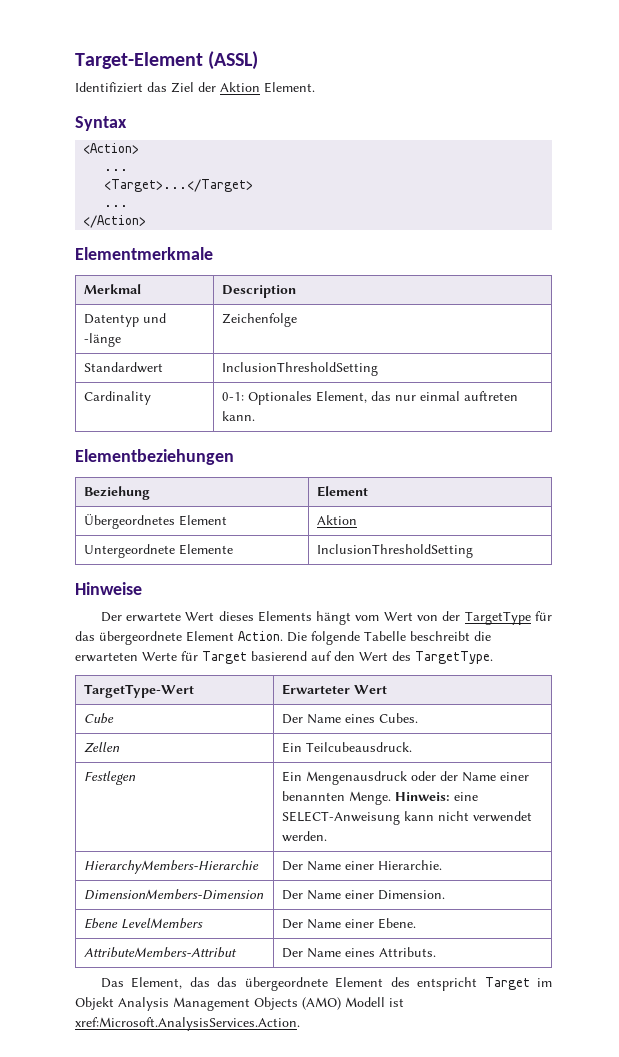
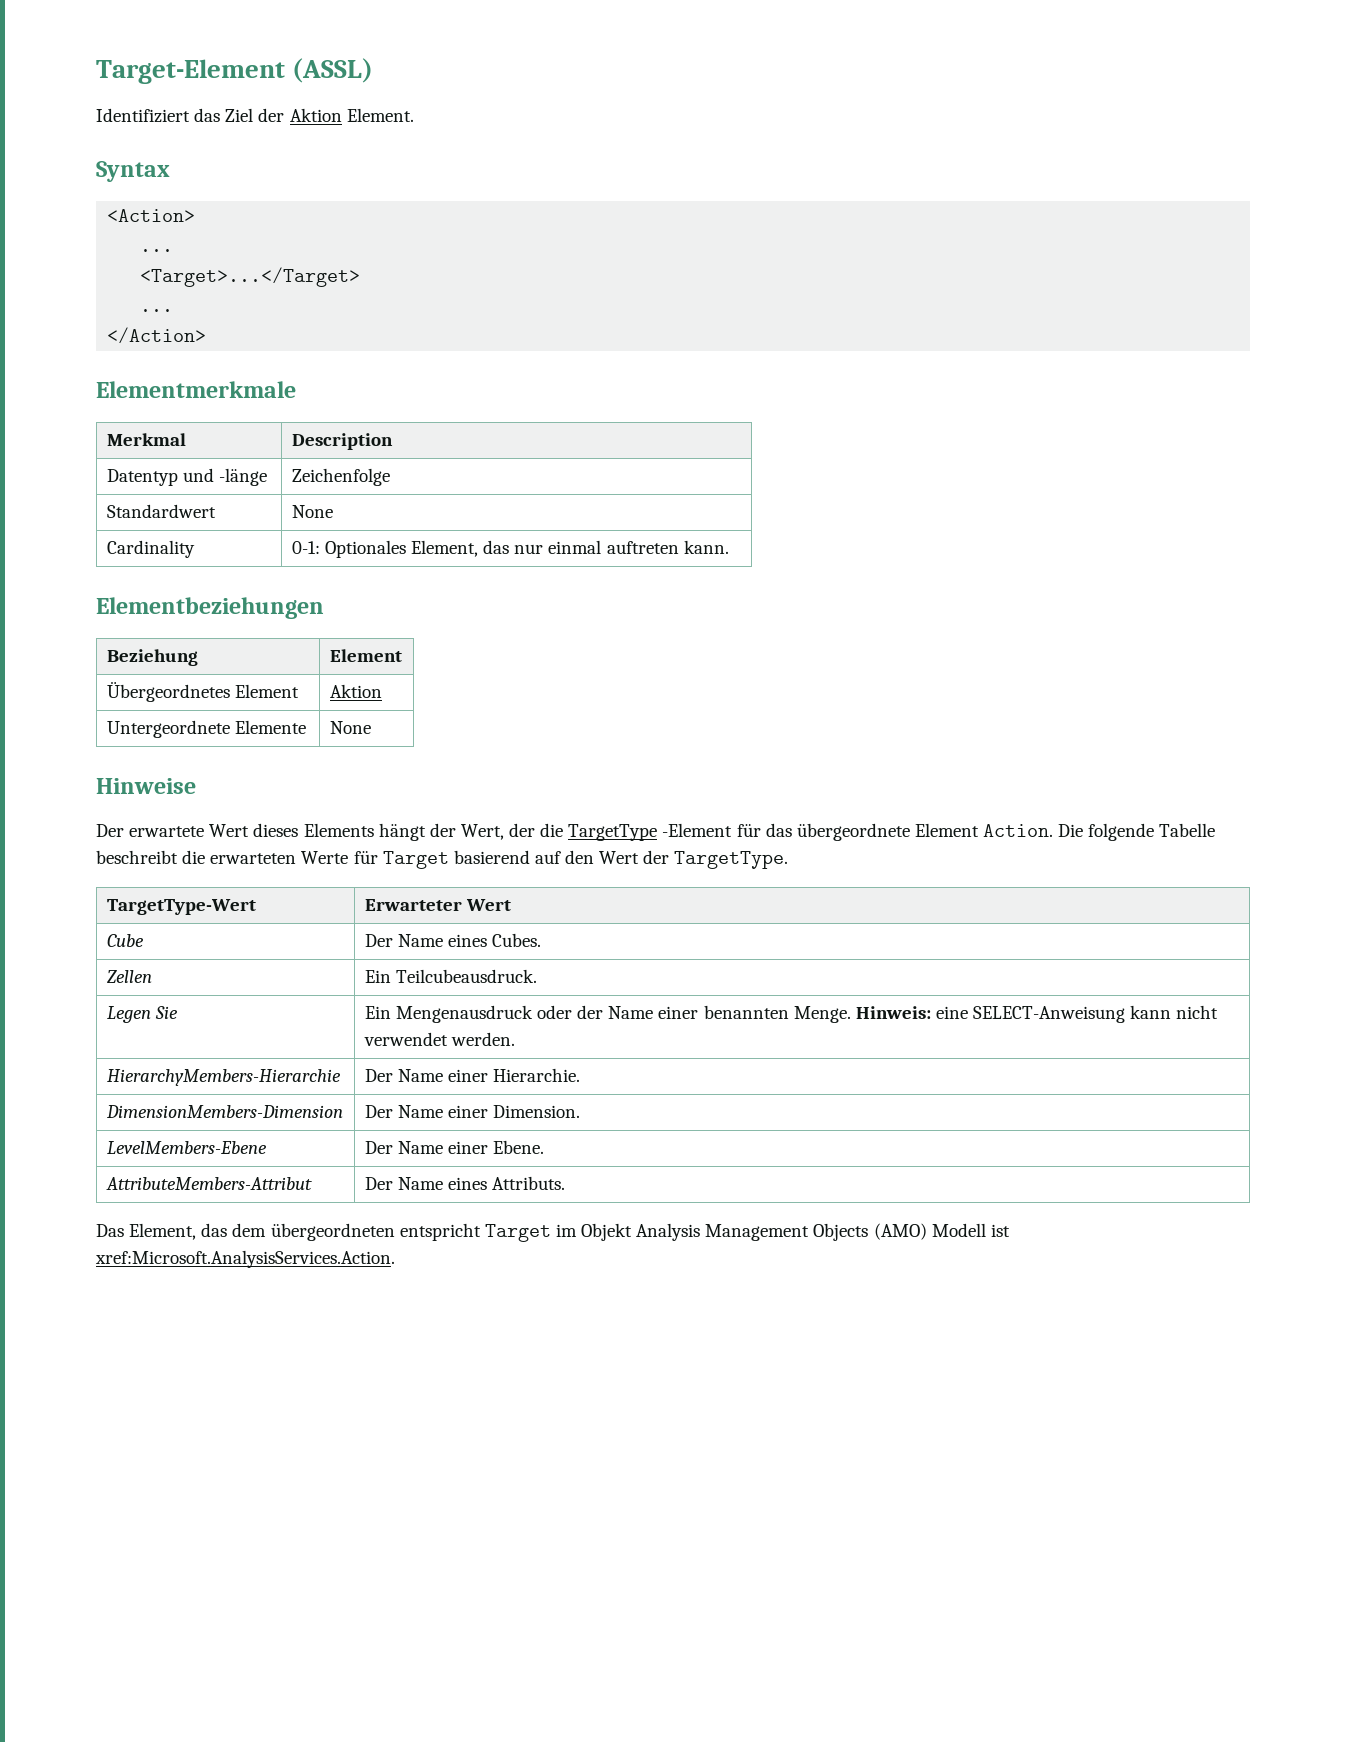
- Standardwert | InclusionThresholdSetting
+ Standardwert | None
- Untergeordnete Elemente | InclusionThresholdSetting
+ Untergeordnete Elemente | None
- Der erwartete Wert dieses Elements hängt vom Wert von der TargetType für das übergeordnete Element Action.
+ Der erwartete Wert dieses Elements hängt der Wert, der die TargetType -Element für das übergeordnete Element Action.
- Die folgende Tabelle beschreibt die erwarteten Werte für Target basierend auf den Wert des TargetType.
+ Die folgende Tabelle beschreibt die erwarteten Werte für Target basierend auf den Wert der TargetType.
- Festlegen | Ein Mengenausdruck oder der Name einer benannten Menge. Hinweis: eine SELECT-Anweisung kann nicht verwendet werden.
+ Legen Sie | Ein Mengenausdruck oder der Name einer benannten Menge. Hinweis: eine SELECT-Anweisung kann nicht verwendet werden.
- Ebene LevelMembers | Der Name einer Ebene.
+ LevelMembers-Ebene | Der Name einer Ebene.
- Das Element, das das übergeordnete Element des entspricht Target im Objekt Analysis Management Objects (AMO) Modell ist xref:Microsoft.AnalysisServices.Action.
+ Das Element, das dem übergeordneten entspricht Target im Objekt Analysis Management Objects (AMO) Modell ist xref:Microsoft.AnalysisServices.Action.

